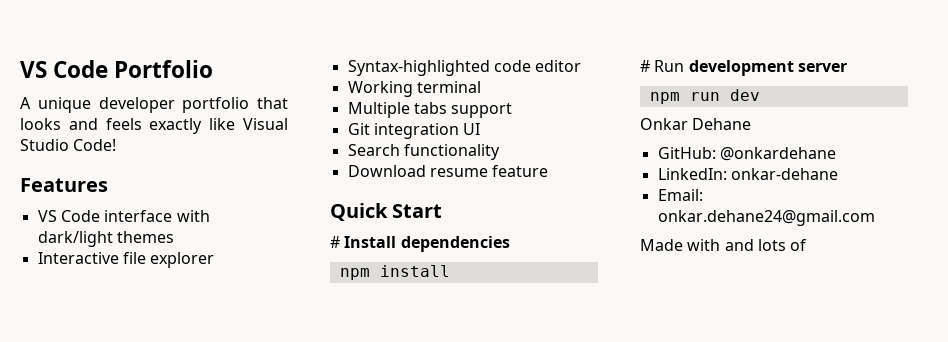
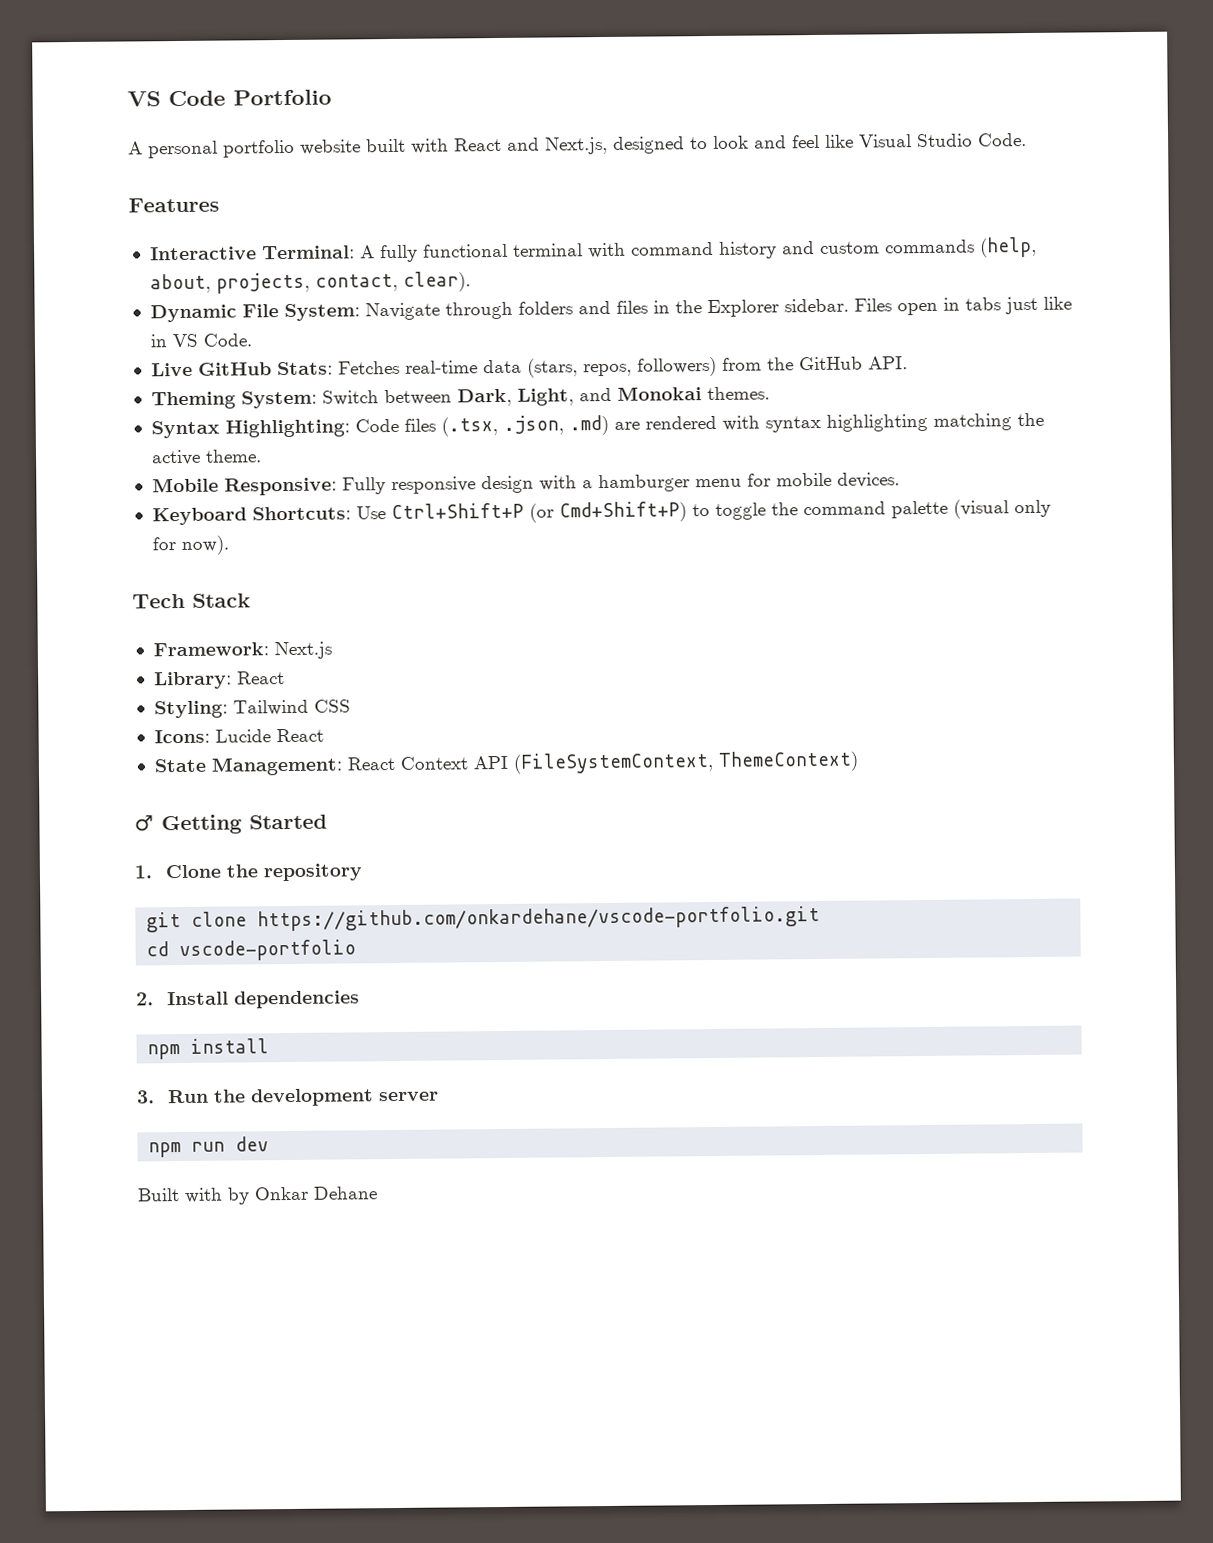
- A unique developer portfolio that looks and feels exactly like Visual Studio Code!
+ A personal portfolio website built with React and Next.js, designed to look and feel like Visual Studio Code.
- VS Code interface with dark/light themes
- Interactive file explorer
- Syntax-highlighted code editor
- Working terminal
- Multiple tabs support
- Git integration UI
- Search functionality
- Download resume feature
- Quick Start
- # Install dependencies
+ Interactive Terminal: A fully functional terminal with command history and custom commands (help, about, projects, contact, clear).
+ Dynamic File System: Navigate through folders and files in the Explorer sidebar. Files open in tabs just like in VS Code.
+ Live GitHub Stats: Fetches real-time data (stars, repos, followers) from the GitHub API.
+ Theming System: Switch between Dark, Light, and Monokai themes.
+ Syntax Highlighting: Code files (.tsx, .json, .md) are rendered with syntax highlighting matching the active theme.
+ Mobile Responsive: Fully responsive design with a hamburger menu for mobile devices.
+ Keyboard Shortcuts: Use Ctrl+Shift+P (or Cmd+Shift+P) to toggle the command palette (visual only for now).
+ Tech Stack
+ Framework: Next.js
+ Library: React
+ Styling: Tailwind CSS
+ Icons: Lucide React
+ State Management: React Context API (FileSystemContext, ThemeContext)
+ ♂ Getting Started
+ 1. Clone the repository
+ git clone https://github.com/onkardehane/vscode-portfolio.git
+ cd vscode-portfolio
+ 2. Install dependencies
- # Run development server
+ 3. Run the development server
- Onkar Dehane
+ Built with by Onkar Dehane
- GitHub: @onkardehane
- LinkedIn: onkar-dehane
- Email: onkar.dehane24@gmail.com
- Made with and lots of

